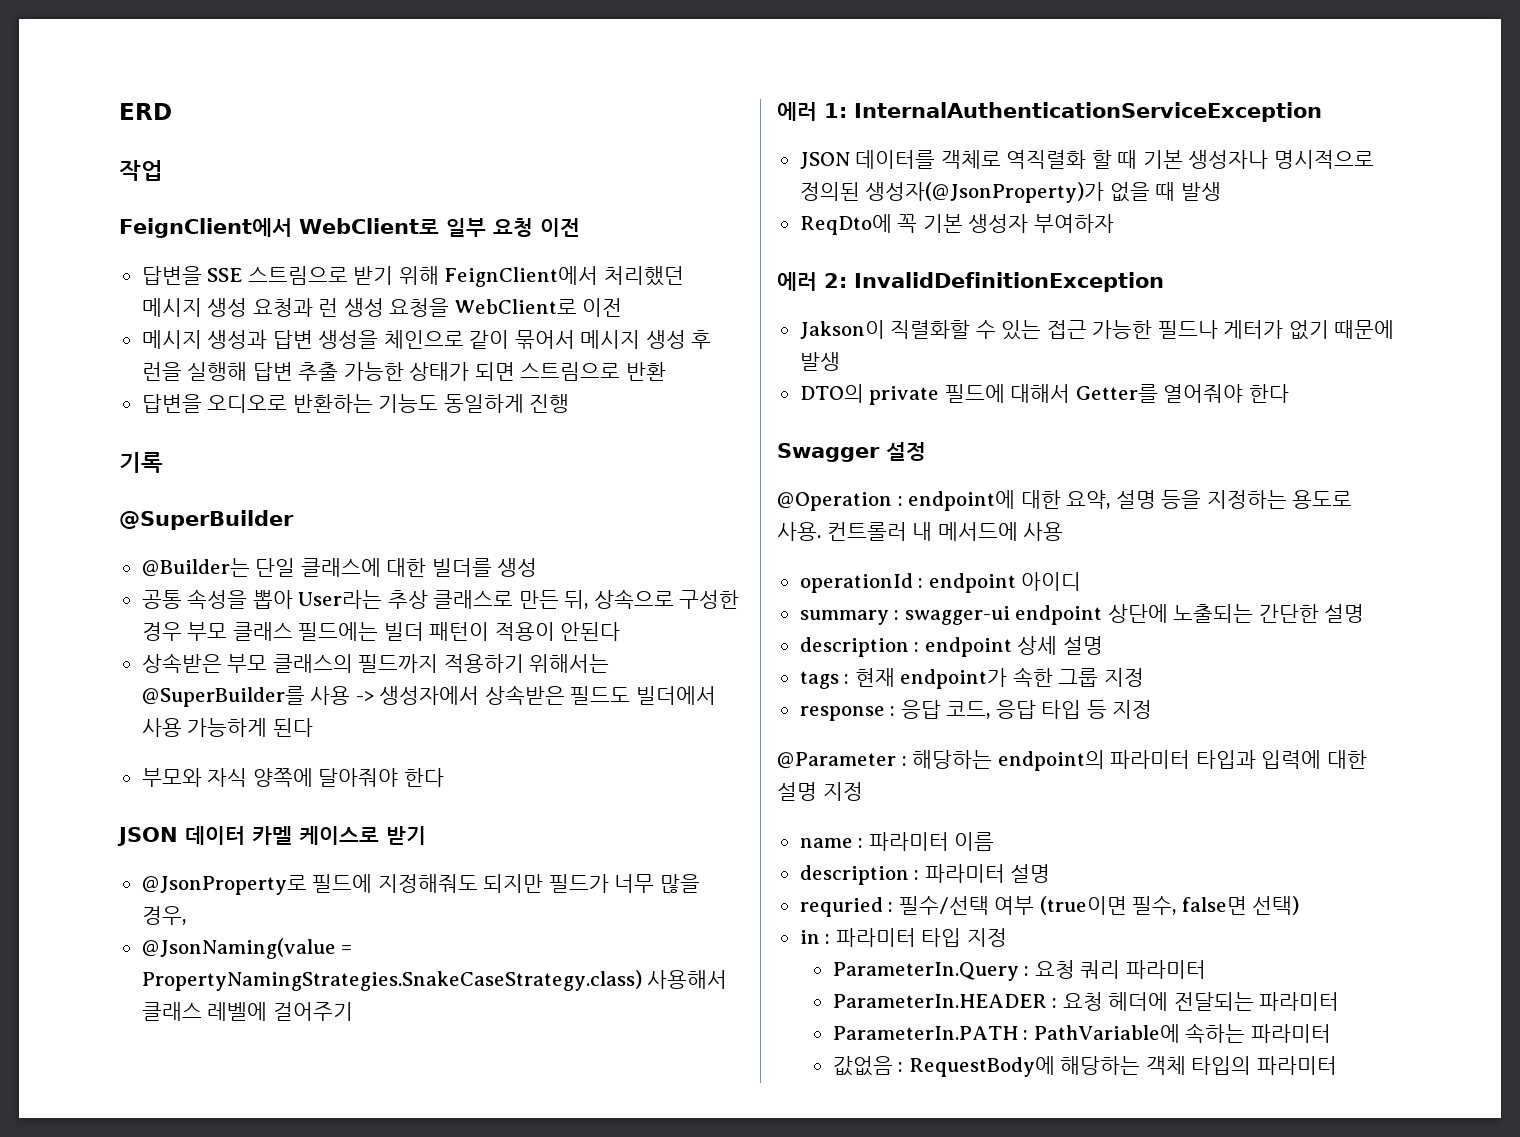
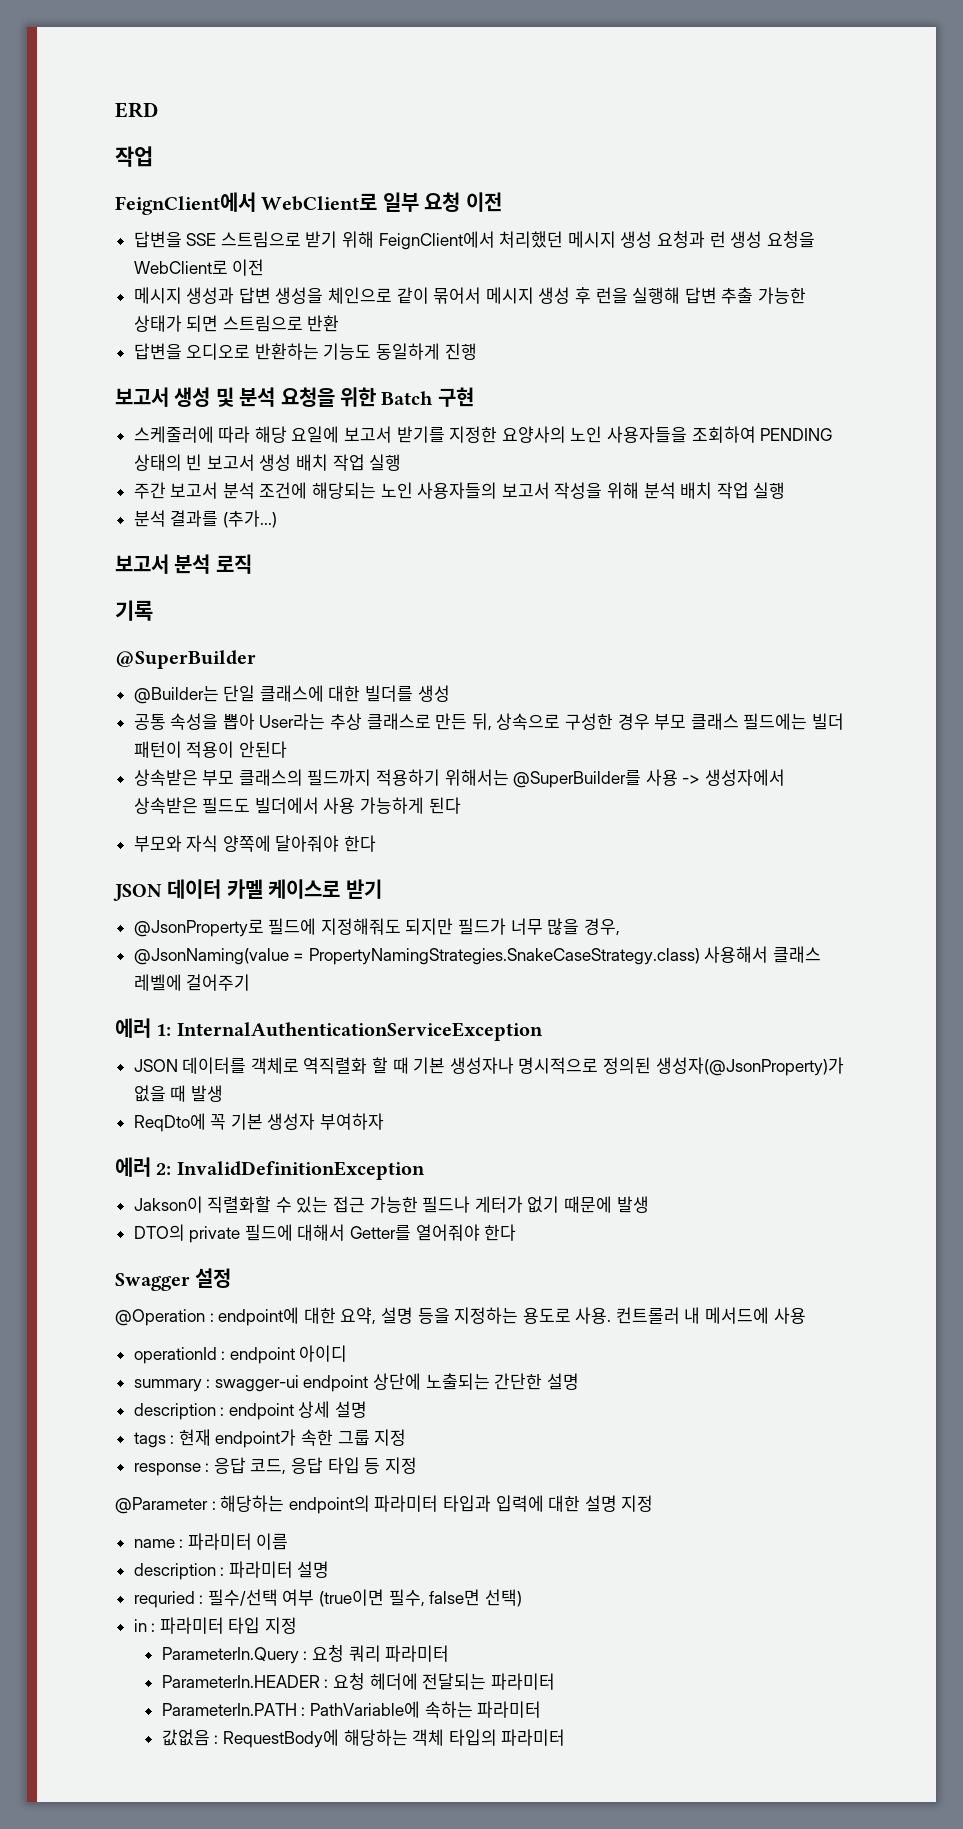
+ 보고서 생성 및 분석 요청을 위한 Batch 구현
+ 스케줄러에 따라 해당 요일에 보고서 받기를 지정한 요양사의 노인 사용자들을 조회하여 PENDING 상태의 빈 보고서 생성 배치 작업 실행
+ 주간 보고서 분석 조건에 해당되는 노인 사용자들의 보고서 작성을 위해 분석 배치 작업 실행
+ 분석 결과를 (추가...)
+ 보고서 분석 로직

